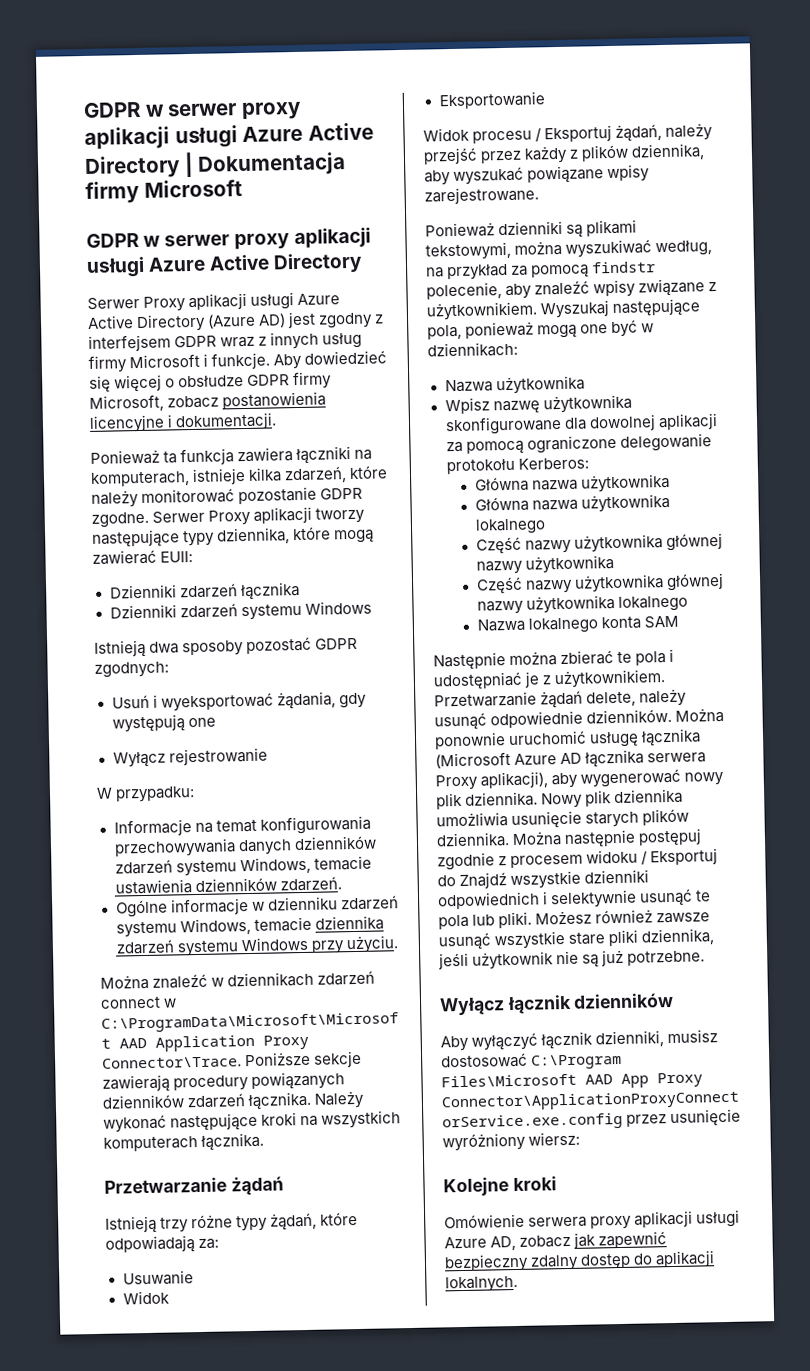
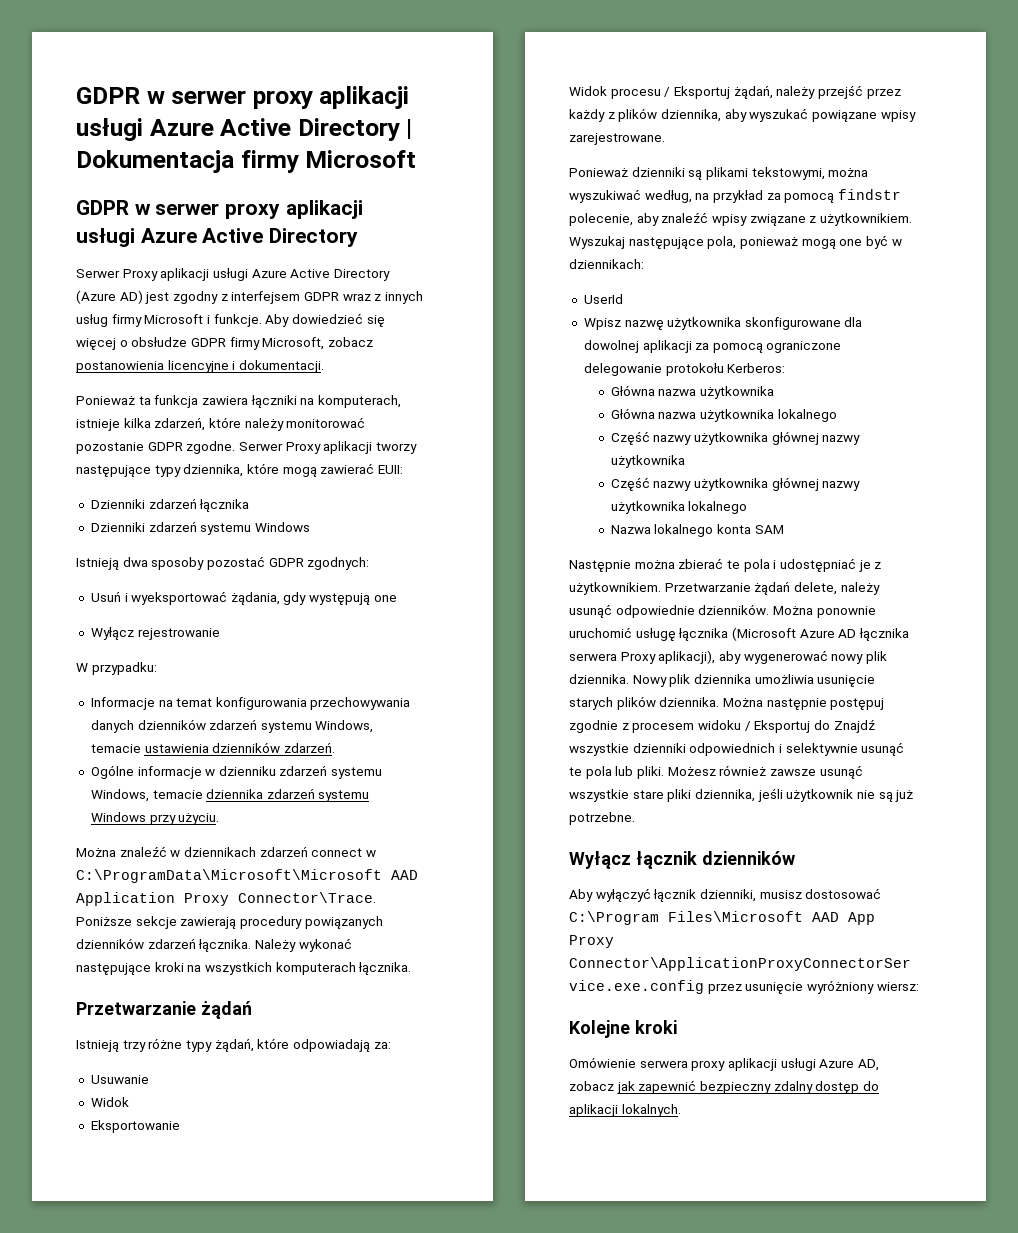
- Nazwa użytkownika
+ UserId

